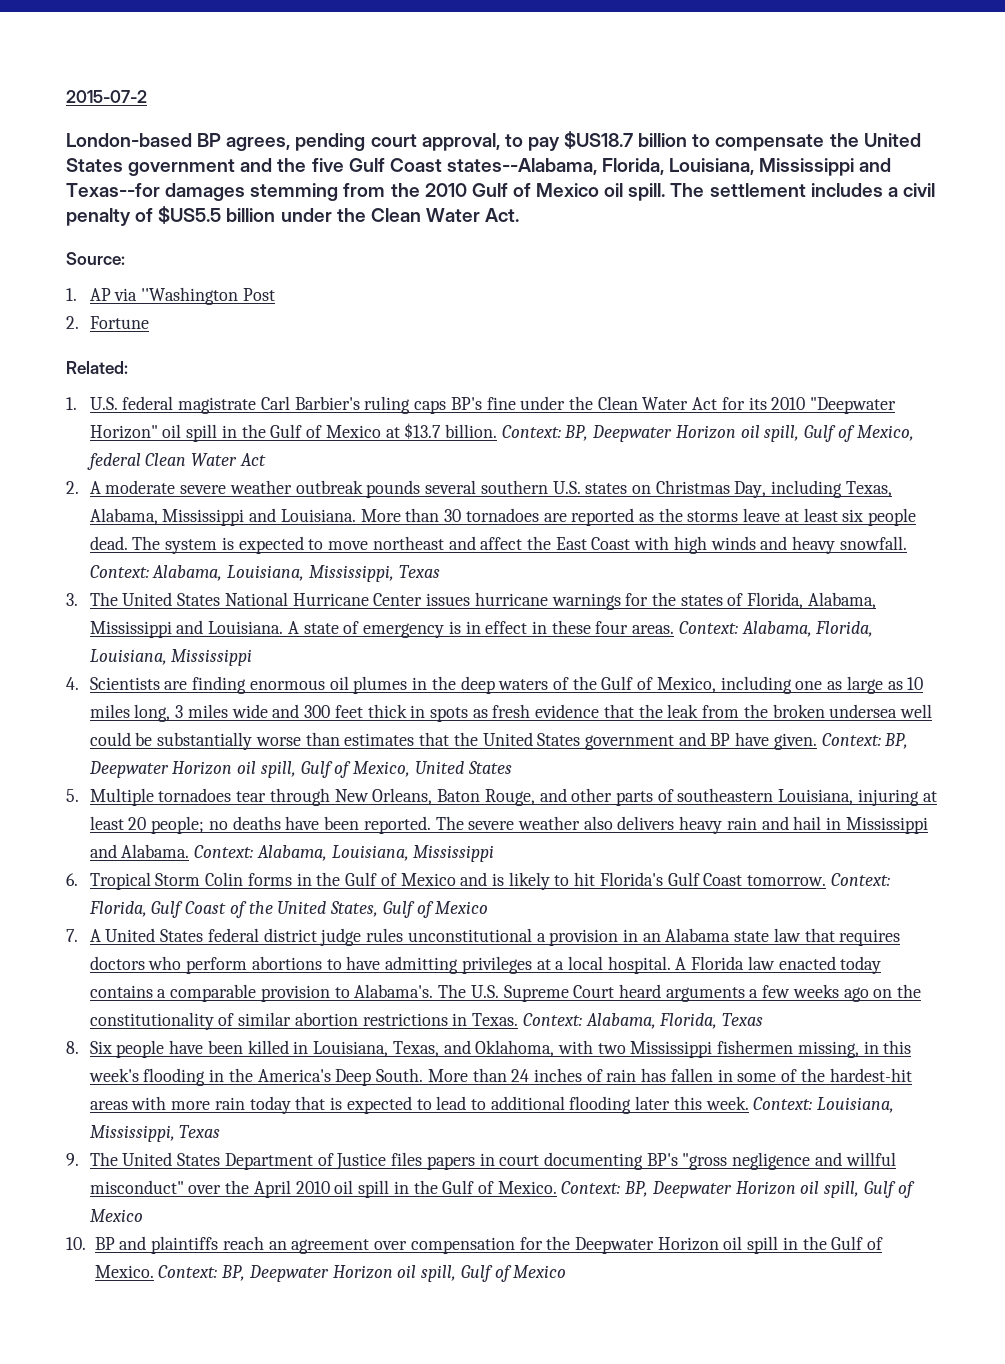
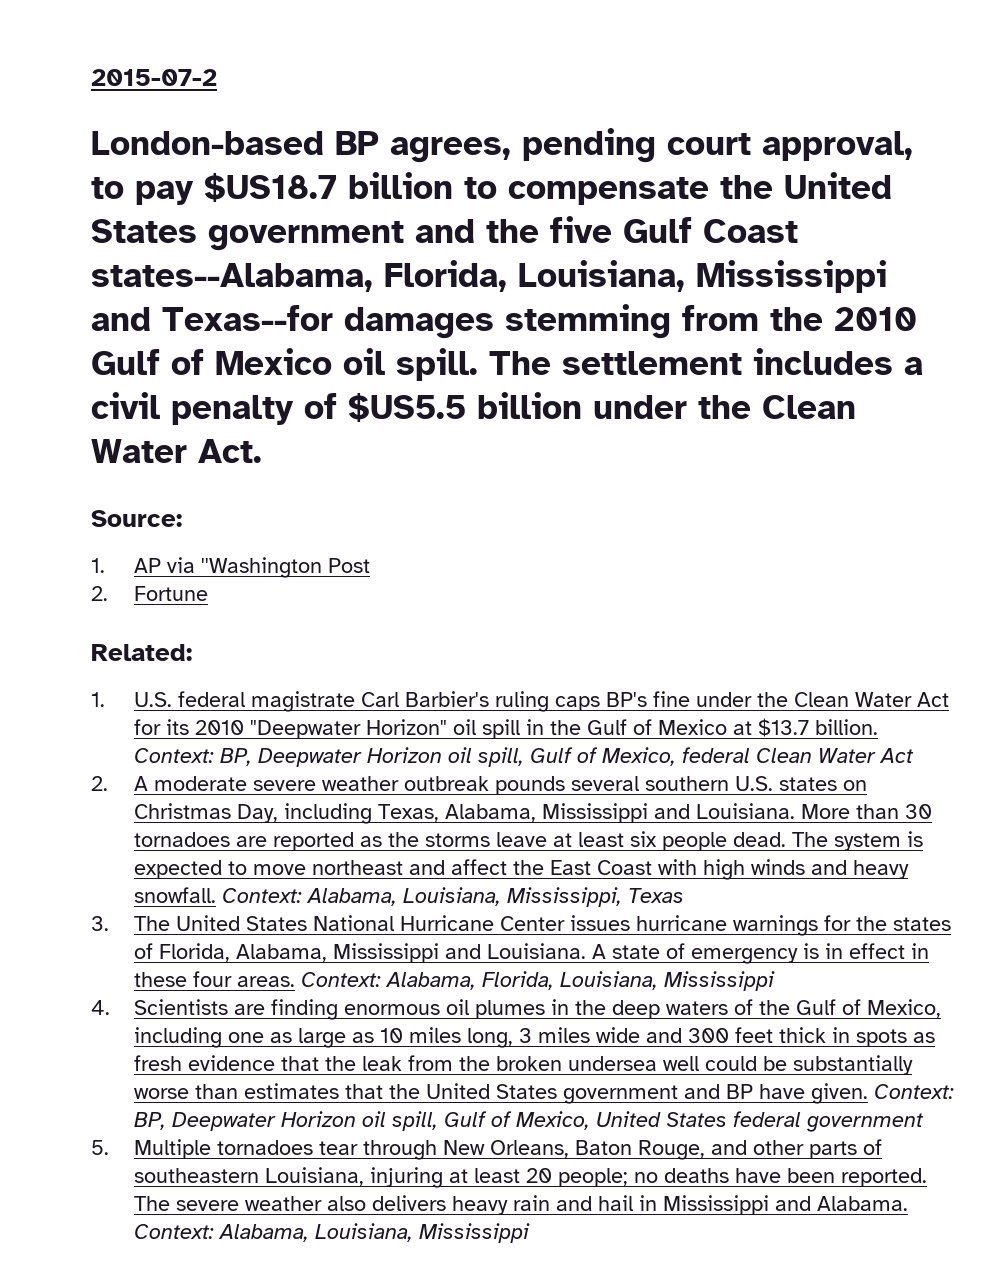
- Context: BP, Deepwater Horizon oil spill, Gulf of Mexico, United States
+ Context: BP, Deepwater Horizon oil spill, Gulf of Mexico, United States federal government
- 6. Tropical Storm Colin forms in the Gulf of Mexico and is likely to hit Florida's Gulf Coast tomorrow. Context: Florida, Gulf Coast of the United States, Gulf of Mexico
- 7. A United States federal district judge rules unconstitutional a provision in an Alabama state law that requires doctors who perform abortions to have admitting privileges at a local hospital. A Florida law enacted today contains a comparable provision to Alabama's. The U.S. Supreme Court heard arguments a few weeks ago on the constitutionality of similar abortion restrictions in Texas. Context: Alabama, Florida, Texas
- 8. Six people have been killed in Louisiana, Texas, and Oklahoma, with two Mississippi fishermen missing, in this week's flooding in the America's Deep South. More than 24 inches of rain has fallen in some of the hardest-hit areas with more rain today that is expected to lead to additional flooding later this week. Context: Louisiana, Mississippi, Texas
- 9. The United States Department of Justice files papers in court documenting BP's "gross negligence and willful misconduct" over the April 2010 oil spill in the Gulf of Mexico. Context: BP, Deepwater Horizon oil spill, Gulf of Mexico
- 10. BP and plaintiffs reach an agreement over compensation for the Deepwater Horizon oil spill in the Gulf of Mexico. Context: BP, Deepwater Horizon oil spill, Gulf of Mexico

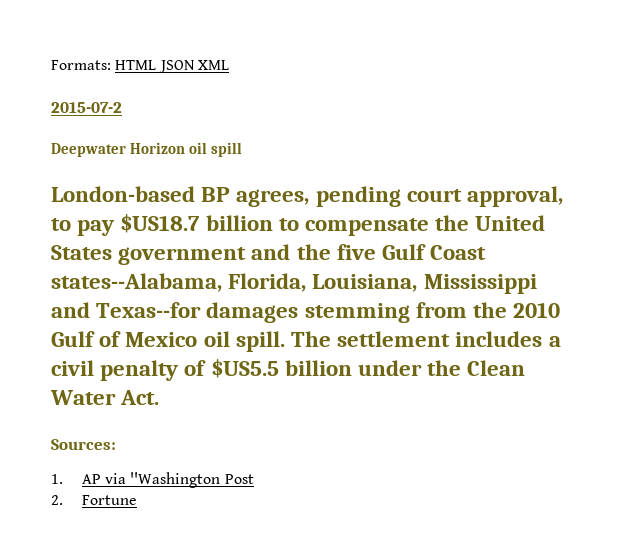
+ Formats: HTML JSON XML
  2015-07-2
+ Deepwater Horizon oil spill
- Source:
+ Sources:
- Related:
- 1. U.S. federal magistrate Carl Barbier's ruling caps BP's fine under the Clean Water Act for its 2010 "Deepwater Horizon" oil spill in the Gulf of Mexico at $13.7 billion. Context: BP, Deepwater Horizon oil spill, Gulf of Mexico, federal Clean Water Act
- 2. A moderate severe weather outbreak pounds several southern U.S. states on Christmas Day, including Texas, Alabama, Mississippi and Louisiana. More than 30 tornadoes are reported as the storms leave at least six people dead. The system is expected to move northeast and affect the East Coast with high winds and heavy snowfall. Context: Alabama, Louisiana, Mississippi, Texas
- 3. The United States National Hurricane Center issues hurricane warnings for the states of Florida, Alabama, Mississippi and Louisiana. A state of emergency is in effect in these four areas. Context: Alabama, Florida, Louisiana, Mississippi
- 4. Scientists are finding enormous oil plumes in the deep waters of the Gulf of Mexico, including one as large as 10 miles long, 3 miles wide and 300 feet thick in spots as fresh evidence that the leak from the broken undersea well could be substantially worse than estimates that the United States government and BP have given. Context: BP, Deepwater Horizon oil spill, Gulf of Mexico, United States federal government
- 5. Multiple tornadoes tear through New Orleans, Baton Rouge, and other parts of southeastern Louisiana, injuring at least 20 people; no deaths have been reported. The severe weather also delivers heavy rain and hail in Mississippi and Alabama. Context: Alabama, Louisiana, Mississippi

